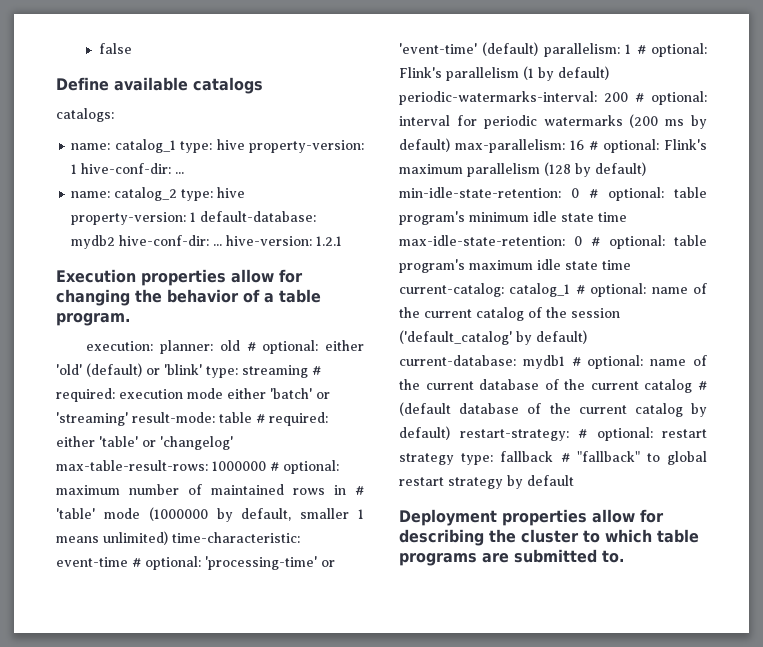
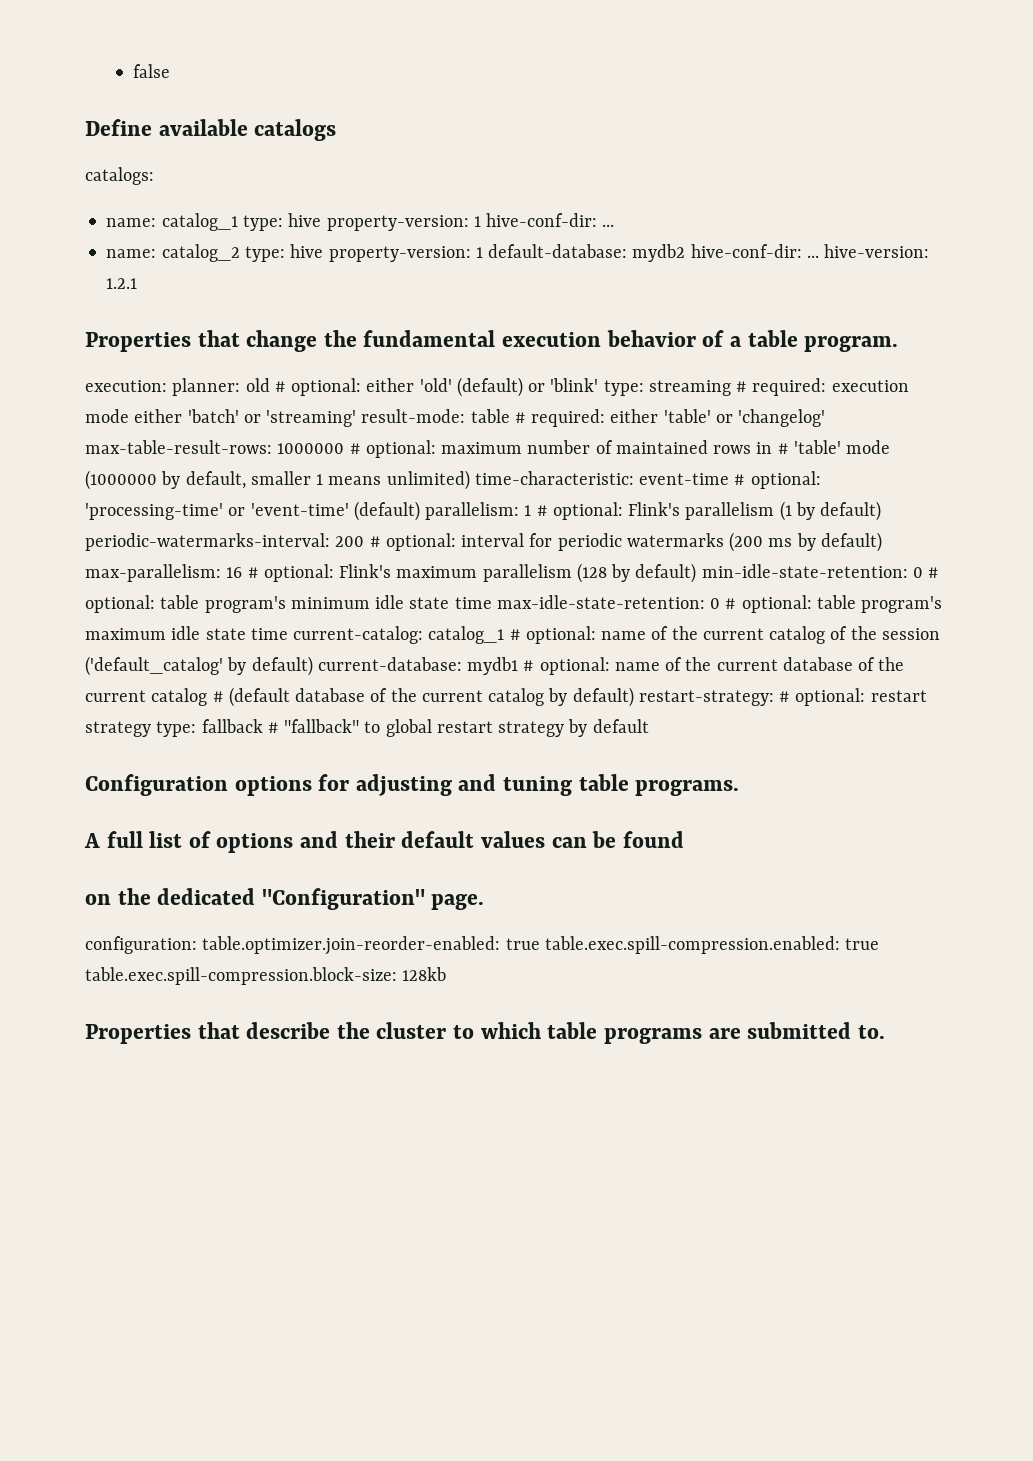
- Execution properties allow for changing the behavior of a table program.
+ Properties that change the fundamental execution behavior of a table program.
- Deployment properties allow for describing the cluster to which table programs are submitted to.
+ Configuration options for adjusting and tuning table programs.
+ A full list of options and their default values can be found
+ on the dedicated "Configuration" page.
+ configuration: table.optimizer.join-reorder-enabled: true table.exec.spill-compression.enabled: true table.exec.spill-compression.block-size: 128kb
+ Properties that describe the cluster to which table programs are submitted to.

